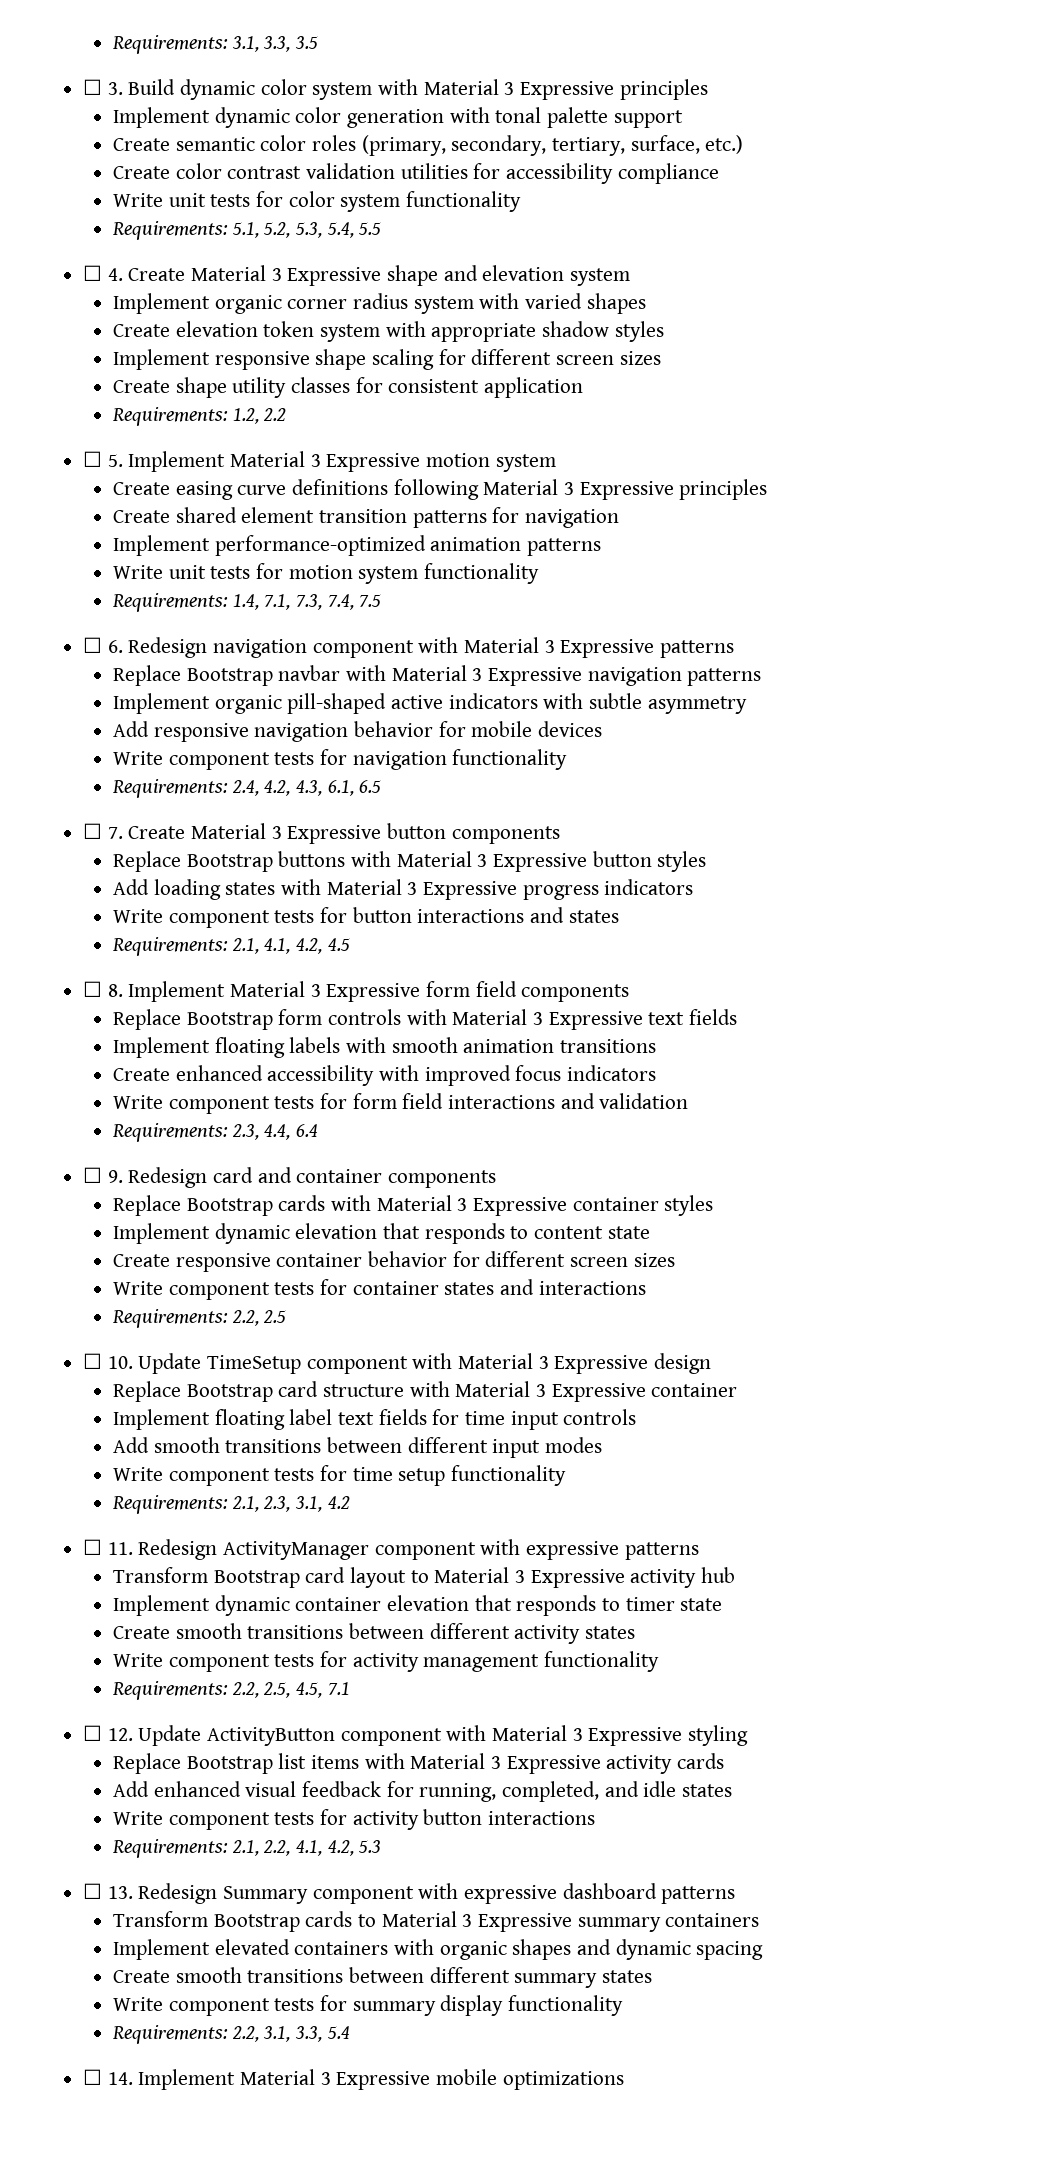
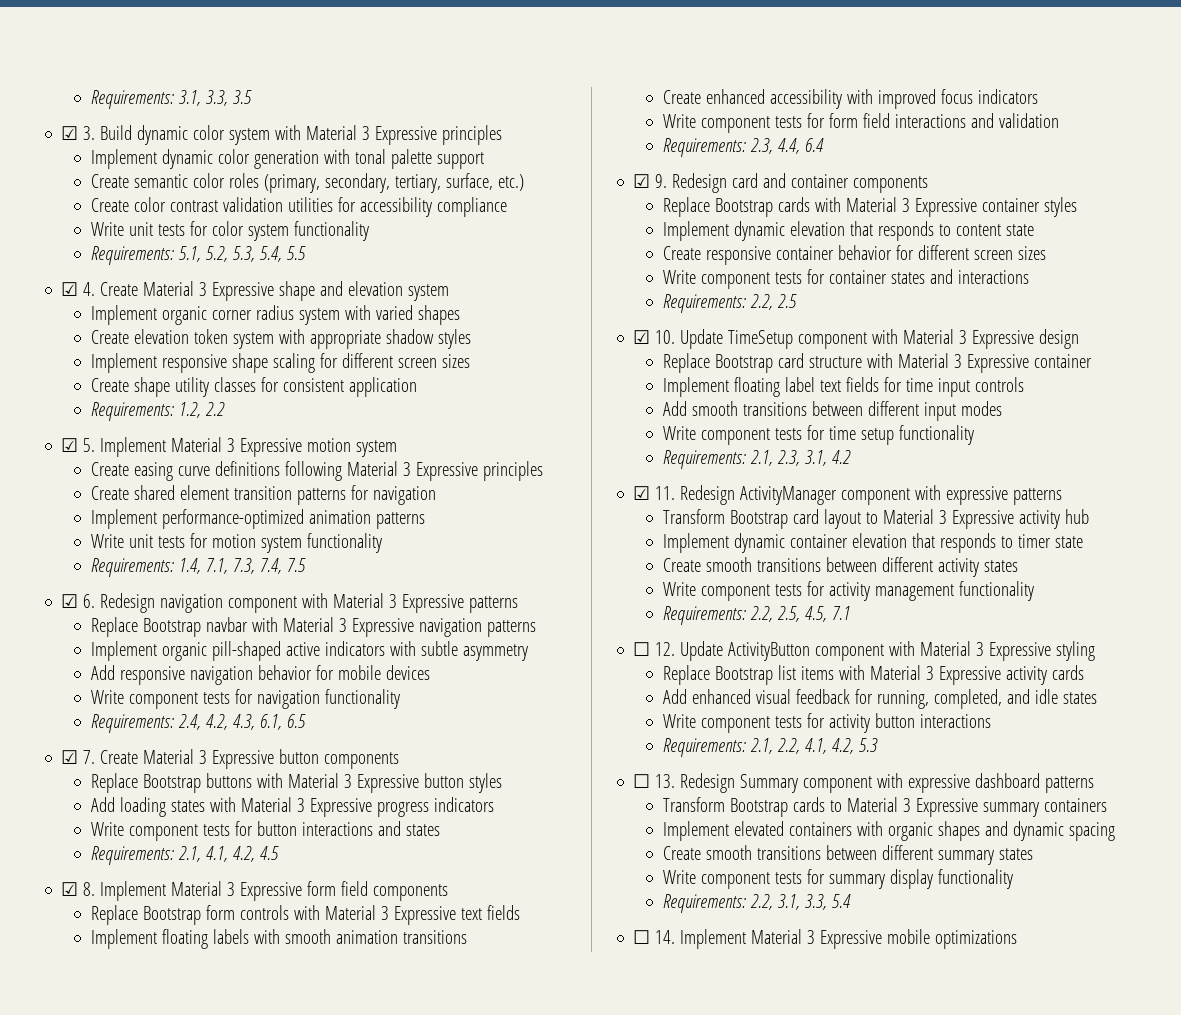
- ☐ 3. Build dynamic color system with Material 3 Expressive principles
+ ☑ 3. Build dynamic color system with Material 3 Expressive principles
- ☐ 4. Create Material 3 Expressive shape and elevation system
+ ☑ 4. Create Material 3 Expressive shape and elevation system
- ☐ 5. Implement Material 3 Expressive motion system
+ ☑ 5. Implement Material 3 Expressive motion system
- ☐ 6. Redesign navigation component with Material 3 Expressive patterns
+ ☑ 6. Redesign navigation component with Material 3 Expressive patterns
- ☐ 7. Create Material 3 Expressive button components
+ ☑ 7. Create Material 3 Expressive button components
- ☐ 8. Implement Material 3 Expressive form field components
+ ☑ 8. Implement Material 3 Expressive form field components
- ☐ 9. Redesign card and container components
+ ☑ 9. Redesign card and container components
- ☐ 10. Update TimeSetup component with Material 3 Expressive design
+ ☑ 10. Update TimeSetup component with Material 3 Expressive design
- ☐ 11. Redesign ActivityManager component with expressive patterns
+ ☑ 11. Redesign ActivityManager component with expressive patterns

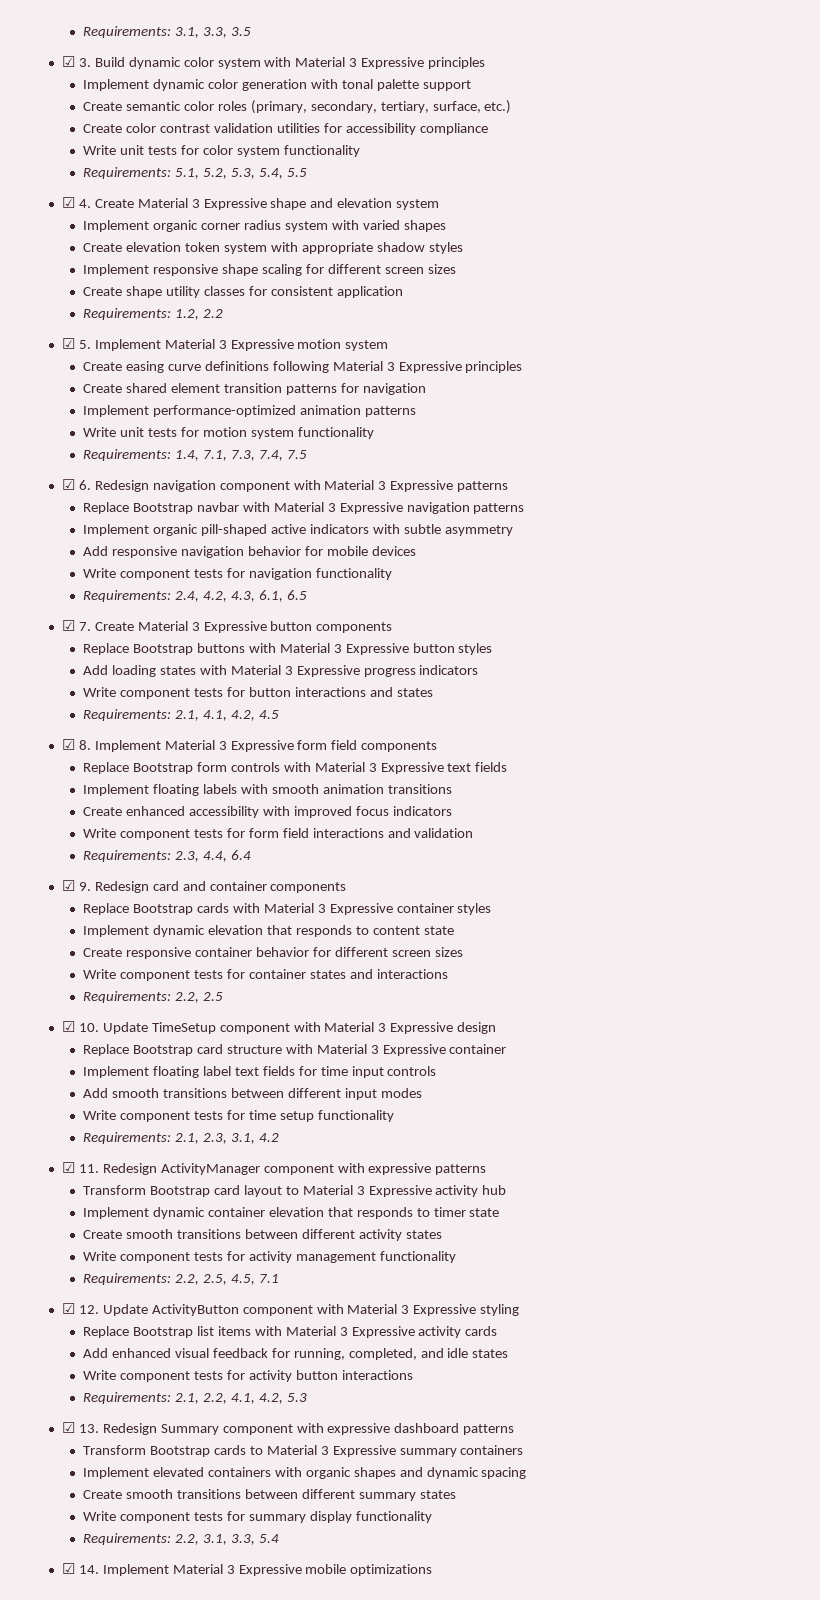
- ☐ 12. Update ActivityButton component with Material 3 Expressive styling
+ ☑ 12. Update ActivityButton component with Material 3 Expressive styling
- ☐ 13. Redesign Summary component with expressive dashboard patterns
+ ☑ 13. Redesign Summary component with expressive dashboard patterns
- ☐ 14. Implement Material 3 Expressive mobile optimizations
+ ☑ 14. Implement Material 3 Expressive mobile optimizations

